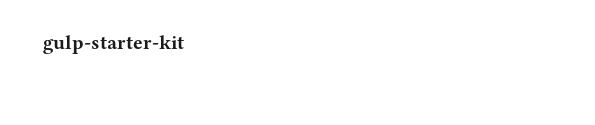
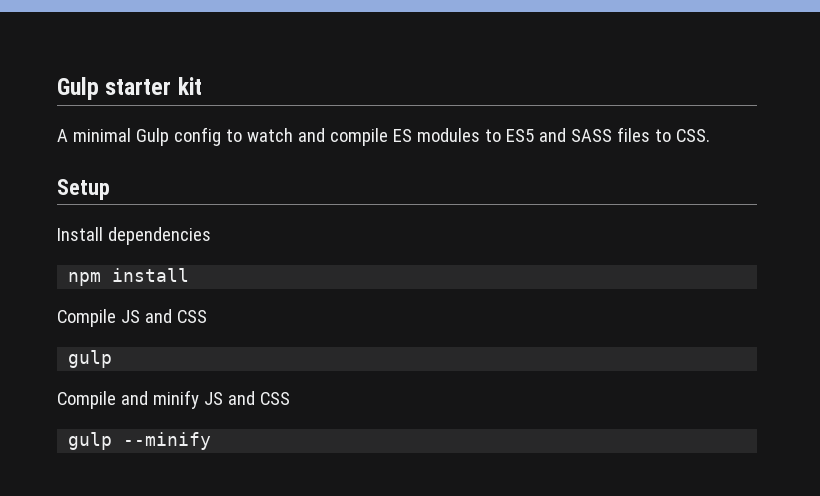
- gulp-starter-kit
+ Gulp starter kit
+ A minimal Gulp config to watch and compile ES modules to ES5 and SASS files to CSS.
+ Setup
+ Install dependencies
+ npm install
+ Compile JS and CSS
+ gulp
+ Compile and minify JS and CSS
+ gulp --minify

